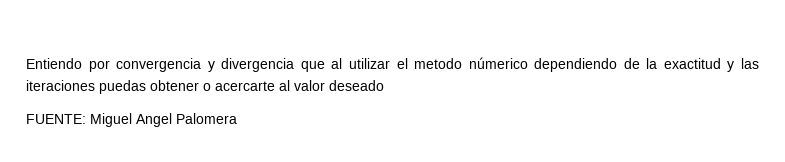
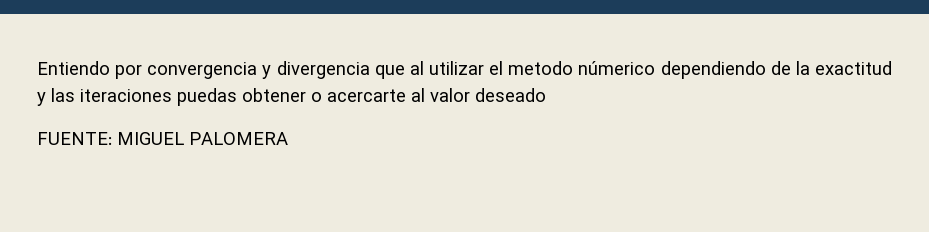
- FUENTE: Miguel Angel Palomera
+ FUENTE: MIGUEL PALOMERA

